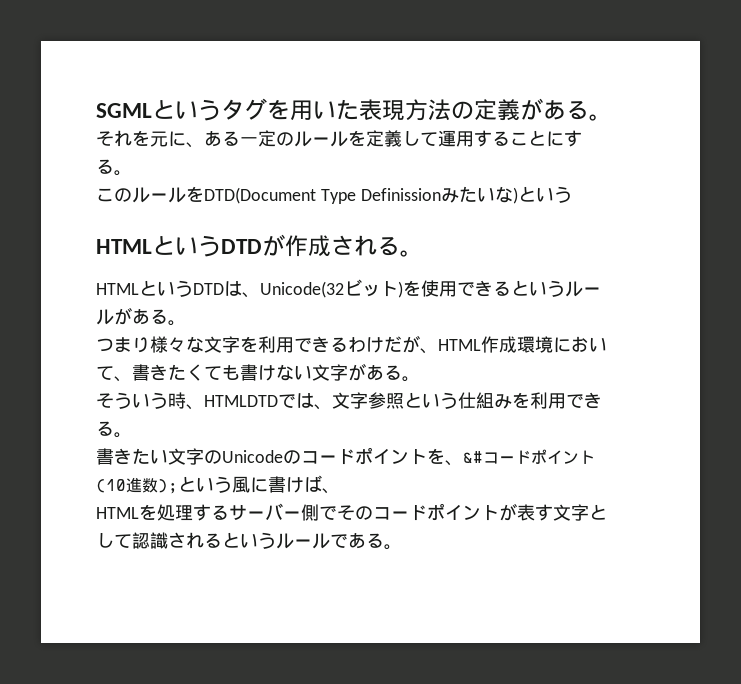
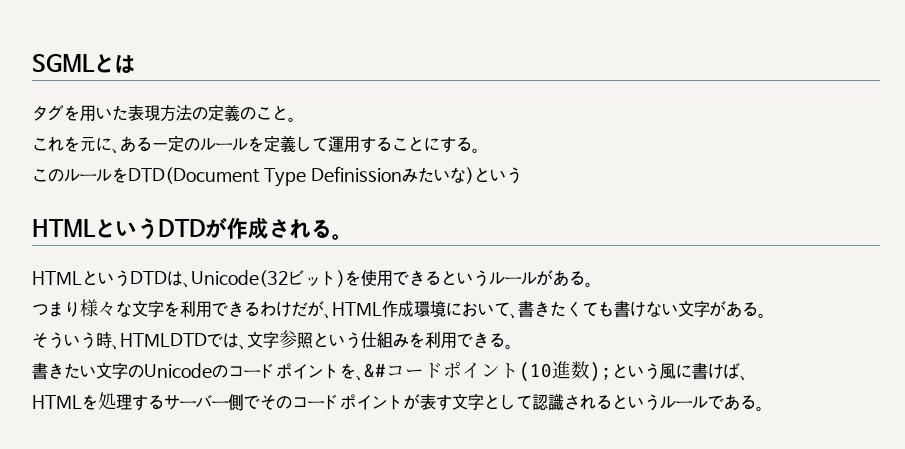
- SGMLというタグを用いた表現方法の定義がある。
- それを元に、ある一定のルールを定義して運用することにする。
+ SGMLとは
+ タグを用いた表現方法の定義のこと。
+ これを元に、ある一定のルールを定義して運用することにする。

